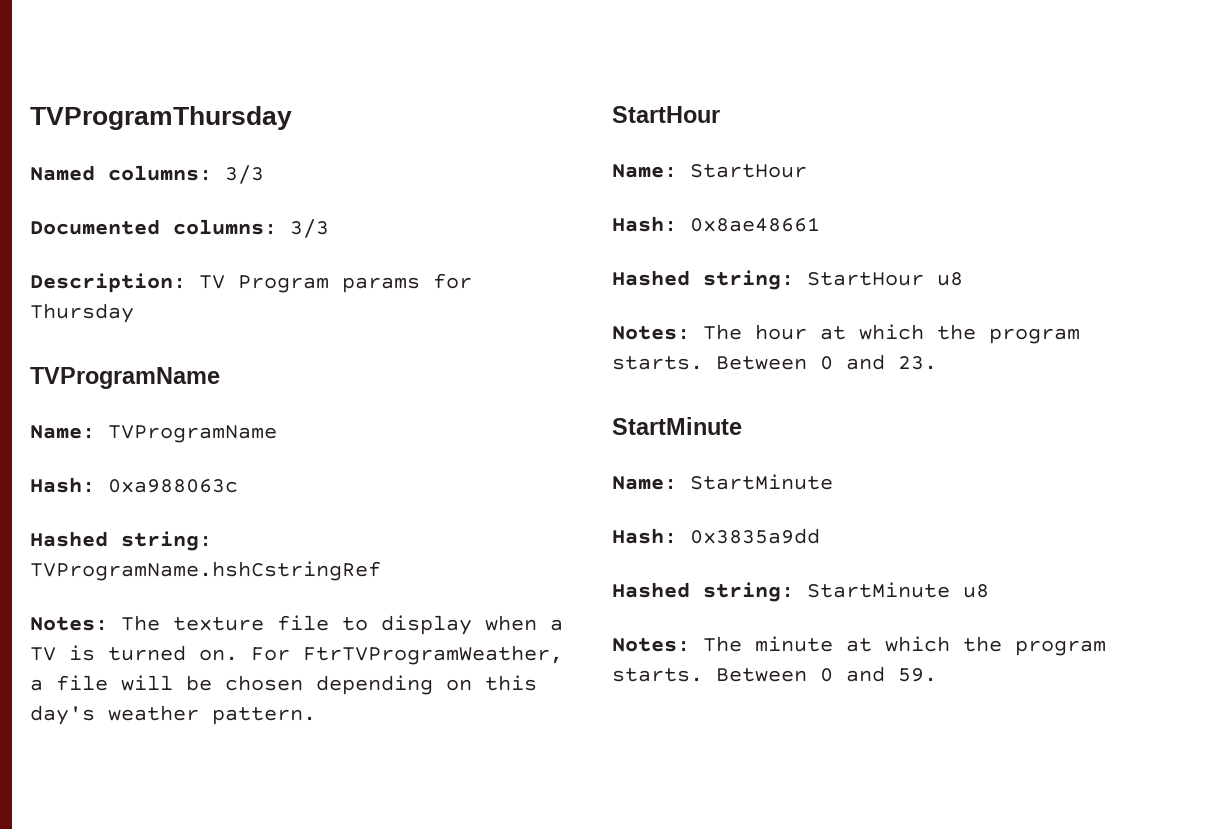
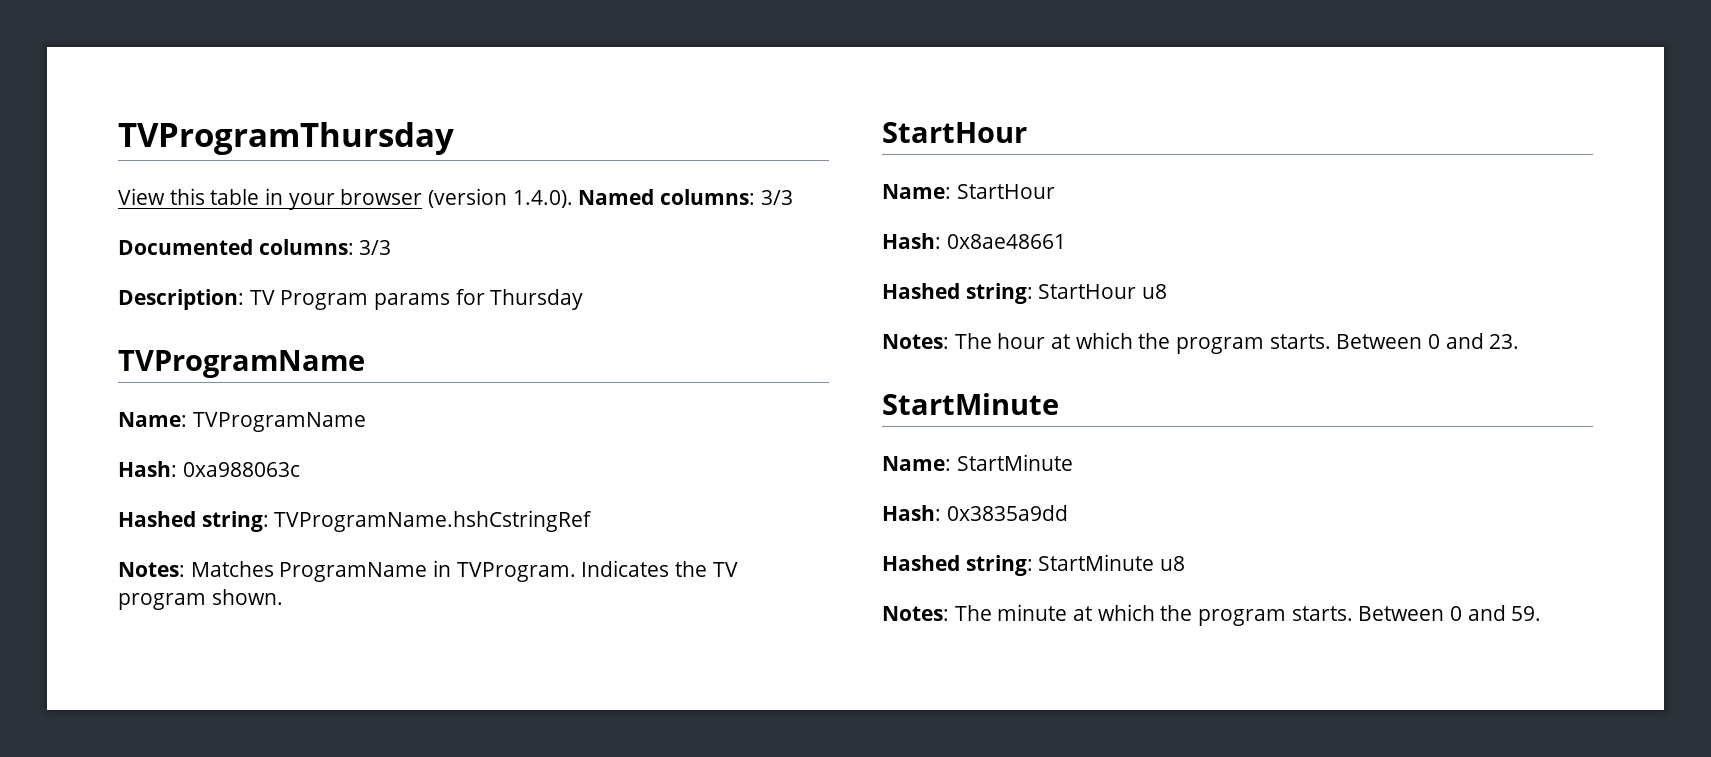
- Named columns: 3/3
+ View this table in your browser (version 1.4.0). Named columns: 3/3
- Notes: The texture file to display when a TV is turned on. For FtrTVProgramWeather, a file will be chosen depending on this day's weather pattern.
+ Notes: Matches ProgramName in TVProgram. Indicates the TV program shown.

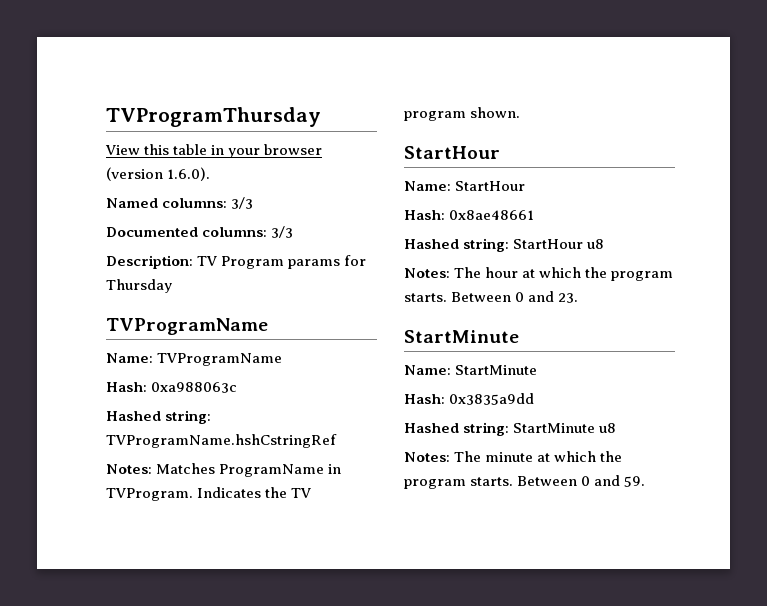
- View this table in your browser (version 1.4.0). Named columns: 3/3
+ View this table in your browser (version 1.6.0).
+ Named columns: 3/3

